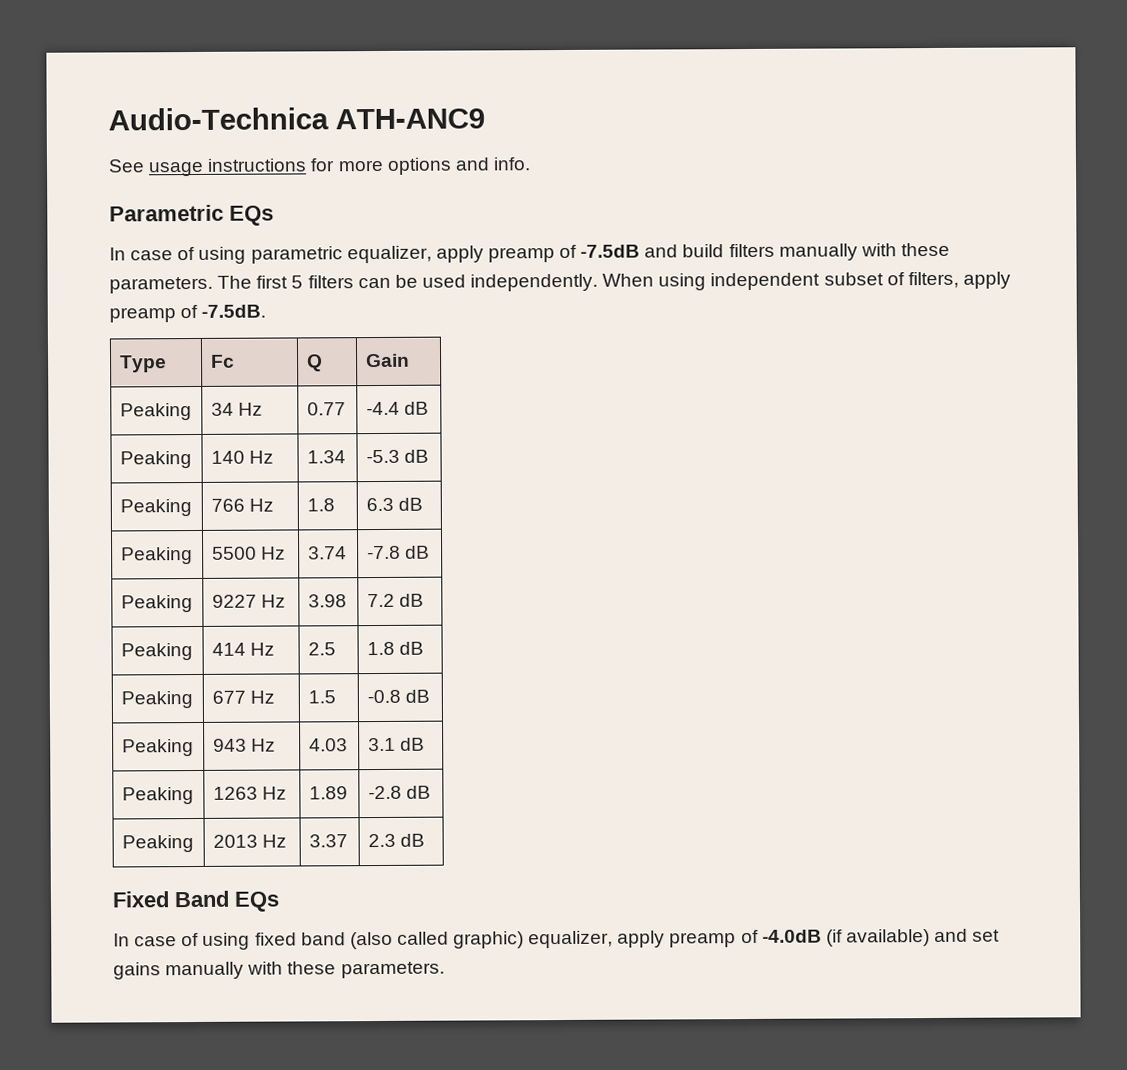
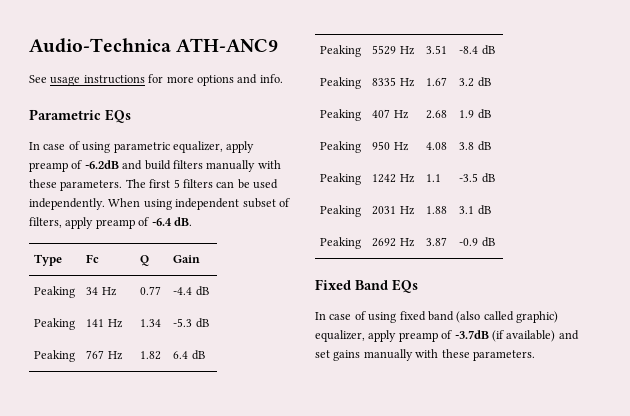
- In case of using parametric equalizer, apply preamp of -7.5dB and build filters manually with these parameters.
+ In case of using parametric equalizer, apply preamp of -6.2dB and build filters manually with these parameters.
- When using independent subset of filters, apply preamp of -7.5dB.
+ When using independent subset of filters, apply preamp of -6.4 dB.
- Peaking | 140 Hz | 1.34 | -5.3 dB
+ Peaking | 141 Hz | 1.34 | -5.3 dB
- Peaking | 766 Hz | 1.8 | 6.3 dB
- Peaking | 5500 Hz | 3.74 | -7.8 dB
- Peaking | 9227 Hz | 3.98 | 7.2 dB
- Peaking | 414 Hz | 2.5 | 1.8 dB
- Peaking | 677 Hz | 1.5 | -0.8 dB
- Peaking | 943 Hz | 4.03 | 3.1 dB
+ Peaking | 767 Hz | 1.82 | 6.4 dB
+ Peaking | 5529 Hz | 3.51 | -8.4 dB
+ Peaking | 8335 Hz | 1.67 | 3.2 dB
+ Peaking | 407 Hz | 2.68 | 1.9 dB
+ Peaking | 950 Hz | 4.08 | 3.8 dB
+ Peaking | 1242 Hz | 1.1 | -3.5 dB
+ Peaking | 2031 Hz | 1.88 | 3.1 dB
- Peaking | 1263 Hz | 1.89 | -2.8 dB
- Peaking | 2013 Hz | 3.37 | 2.3 dB
+ Peaking | 2692 Hz | 3.87 | -0.9 dB
- In case of using fixed band (also called graphic) equalizer, apply preamp of -4.0dB (if available) and set gains manually with these parameters.
+ In case of using fixed band (also called graphic) equalizer, apply preamp of -3.7dB (if available) and set gains manually with these parameters.

